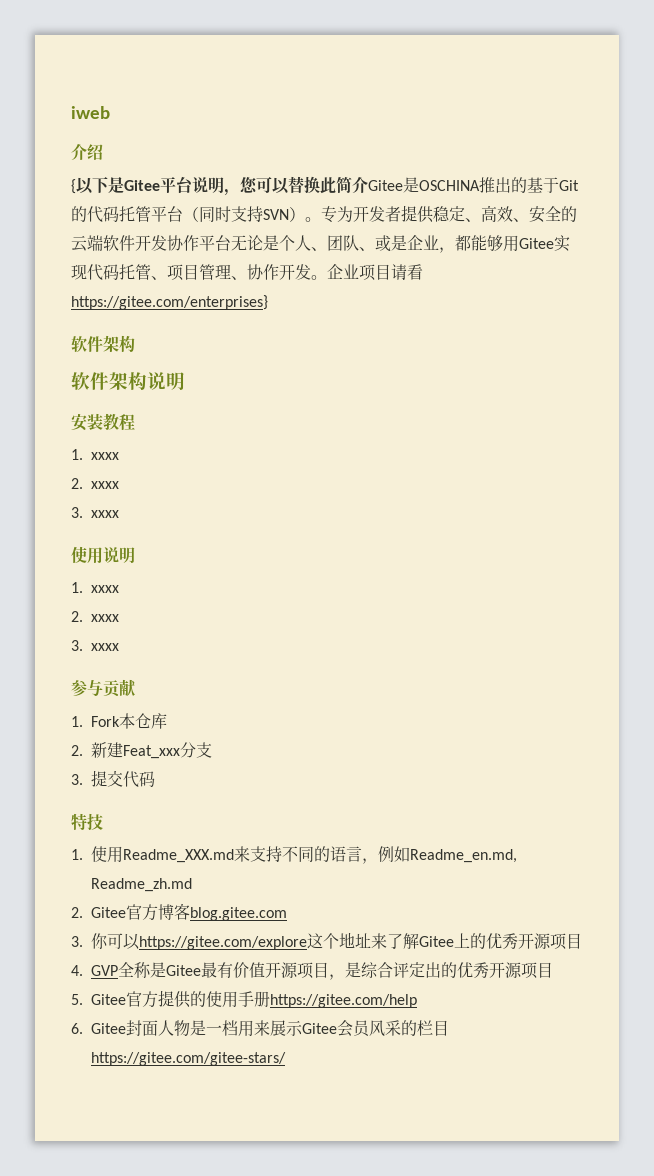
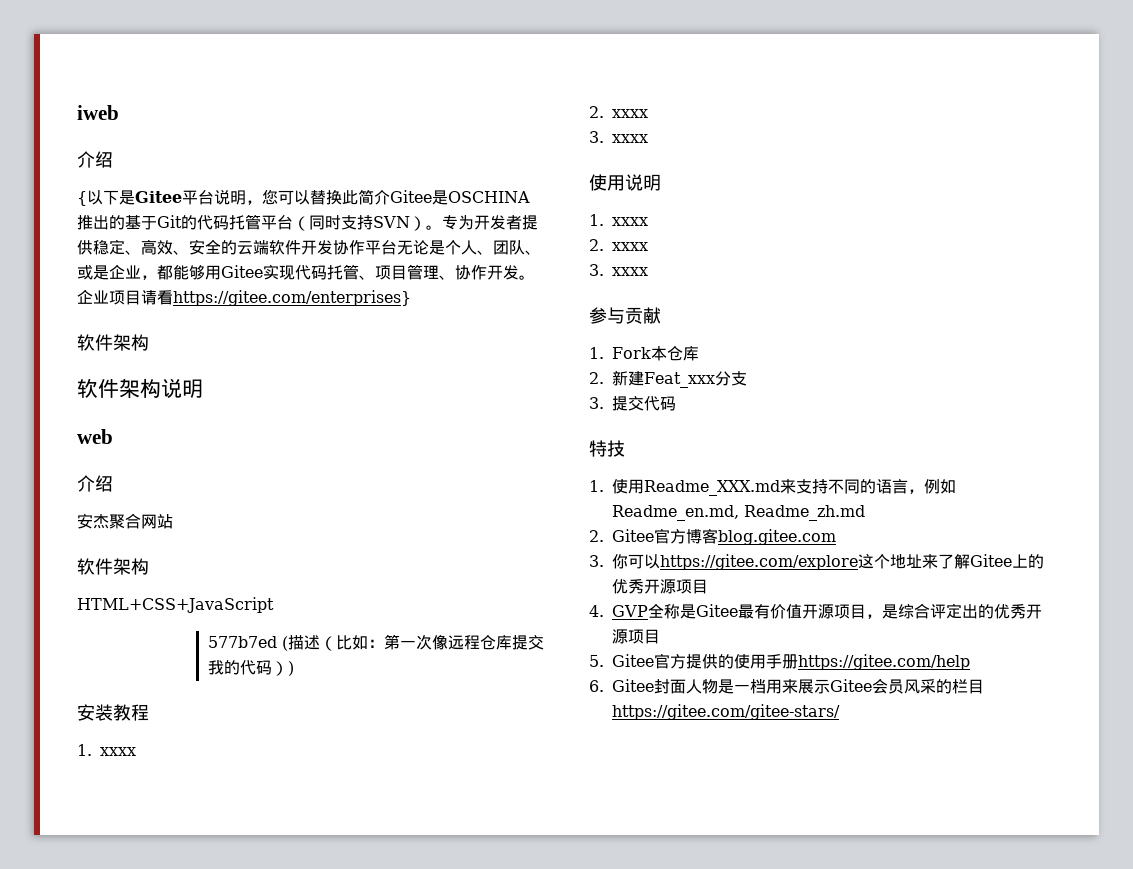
+ web
+ 介绍
+ 安杰聚合网站
+ 软件架构
+ HTML+CSS+JavaScript
+ 577b7ed (描述（比如：第一次像远程仓库提交我的代码）)

